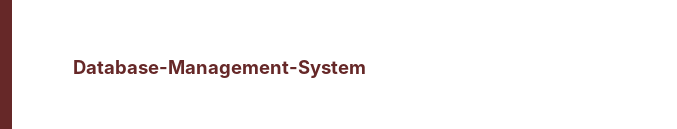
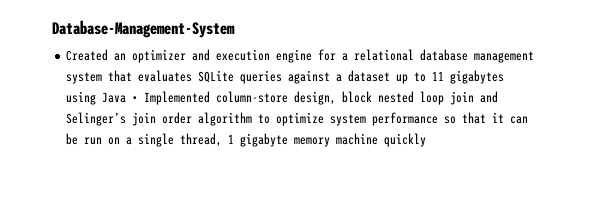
+ Created an optimizer and execution engine for a relational database management system that evaluates SQLite queries against a dataset up to 11 gigabytes using Java • Implemented column-store design, block nested loop join and Selinger’s join order algorithm to optimize system performance so that it can be run on a single thread, 1 gigabyte memory machine quickly

